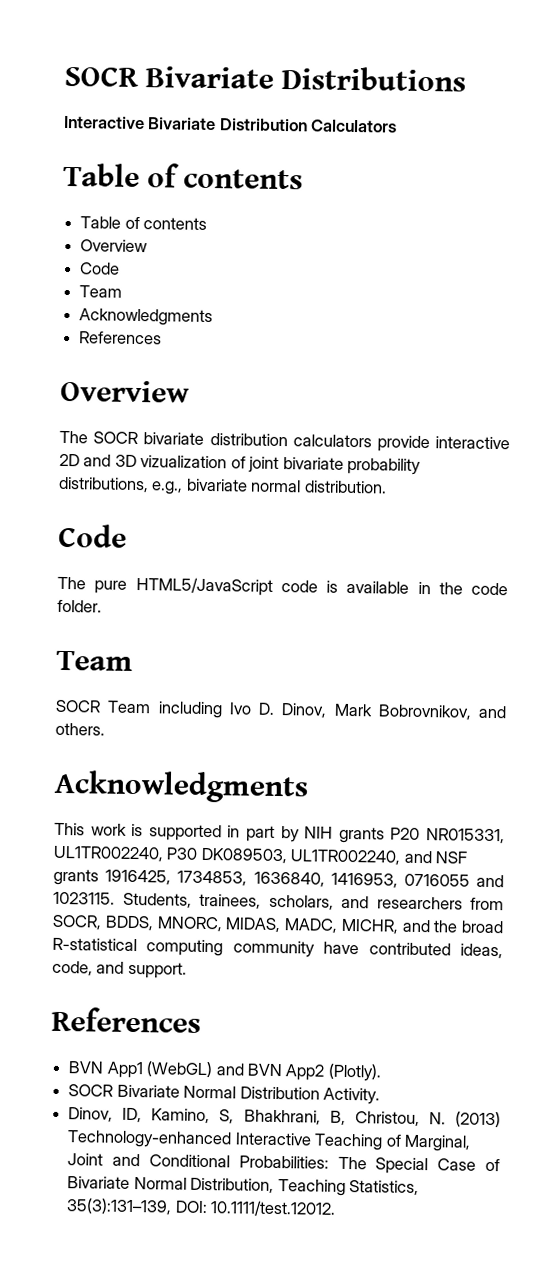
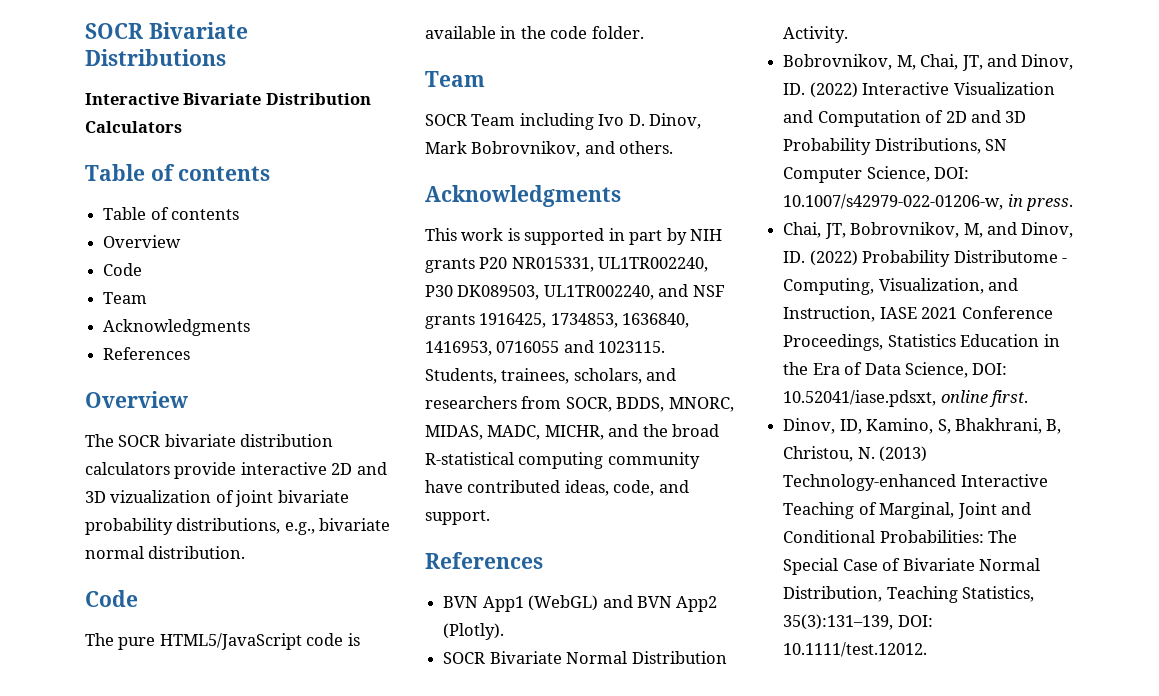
+ Bobrovnikov, M, Chai, JT, and Dinov, ID. (2022) Interactive Visualization and Computation of 2D and 3D Probability Distributions, SN Computer Science, DOI: 10.1007/s42979-022-01206-w, in press.
+ Chai, JT, Bobrovnikov, M, and Dinov, ID. (2022) Probability Distributome - Computing, Visualization, and Instruction, IASE 2021 Conference Proceedings, Statistics Education in the Era of Data Science, DOI: 10.52041/iase.pdsxt, online first.

